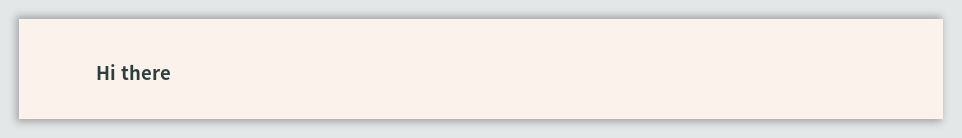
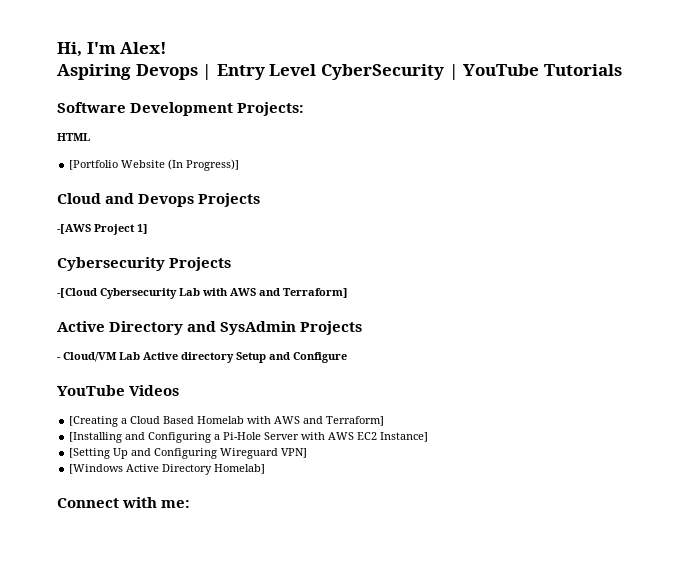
- Hi there
+ Hi, I'm Alex!
+ Aspiring Devops | Entry Level CyberSecurity | YouTube Tutorials
+ Software Development Projects:
+ HTML
+ [Portfolio Website (In Progress)]
+ Cloud and Devops Projects
+ -[AWS Project 1]
+ Cybersecurity Projects
+ -[Cloud Cybersecurity Lab with AWS and Terraform]
+ Active Directory and SysAdmin Projects
+ - Cloud/VM Lab Active directory Setup and Configure
+ YouTube Videos
+ [Creating a Cloud Based Homelab with AWS and Terraform]
+ [Installing and Configuring a Pi-Hole Server with AWS EC2 Instance]
+ [Setting Up and Configuring Wireguard VPN]
+ [Windows Active Directory Homelab]
+ Connect with me:

